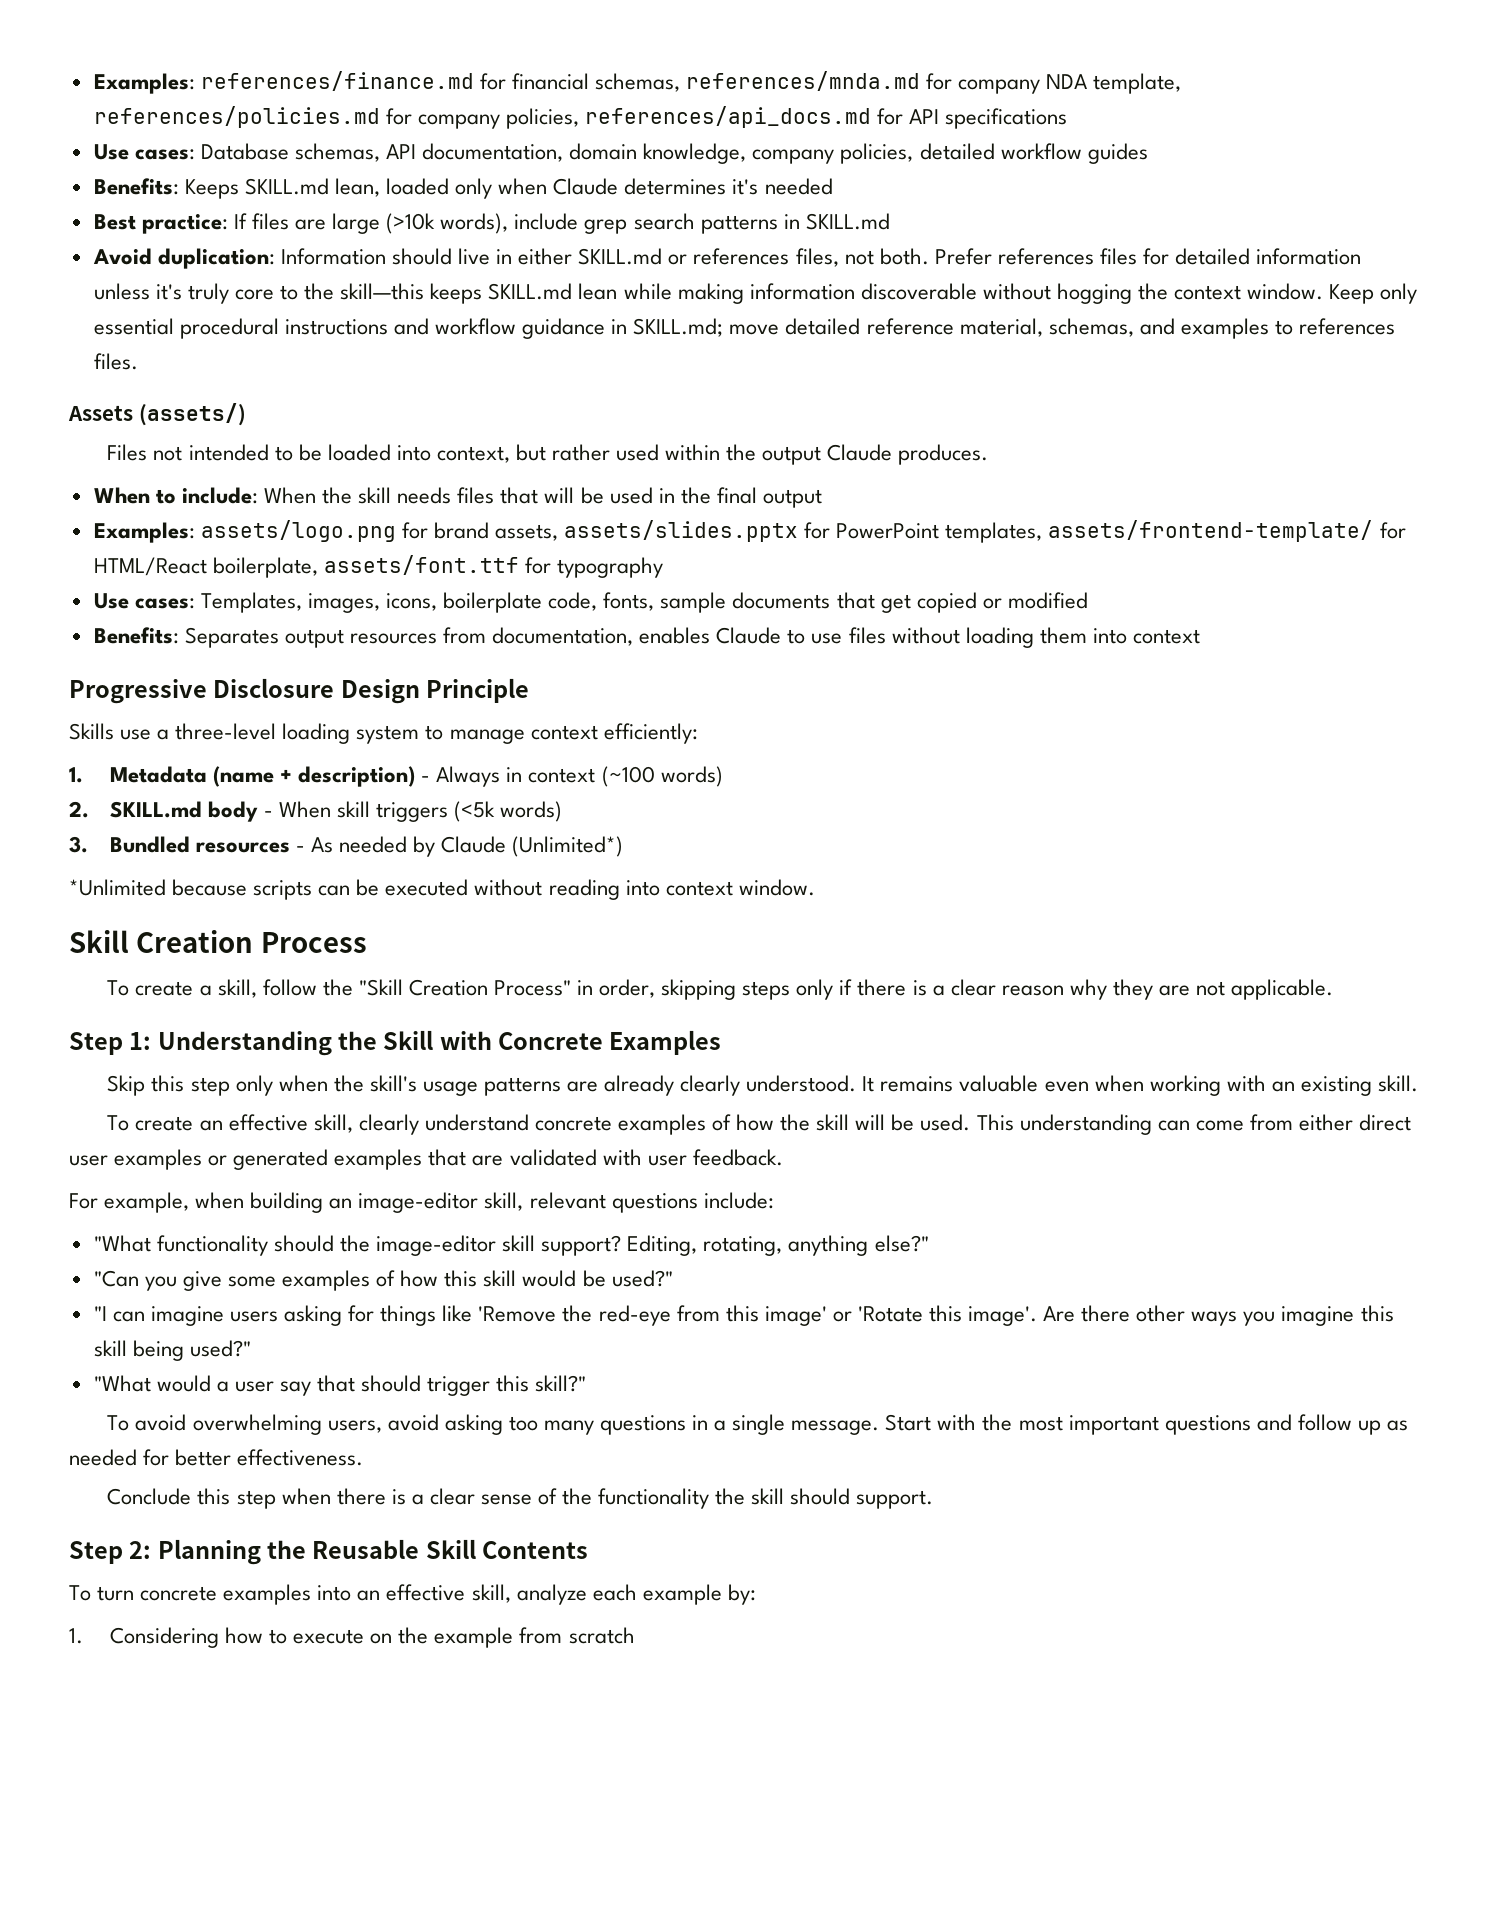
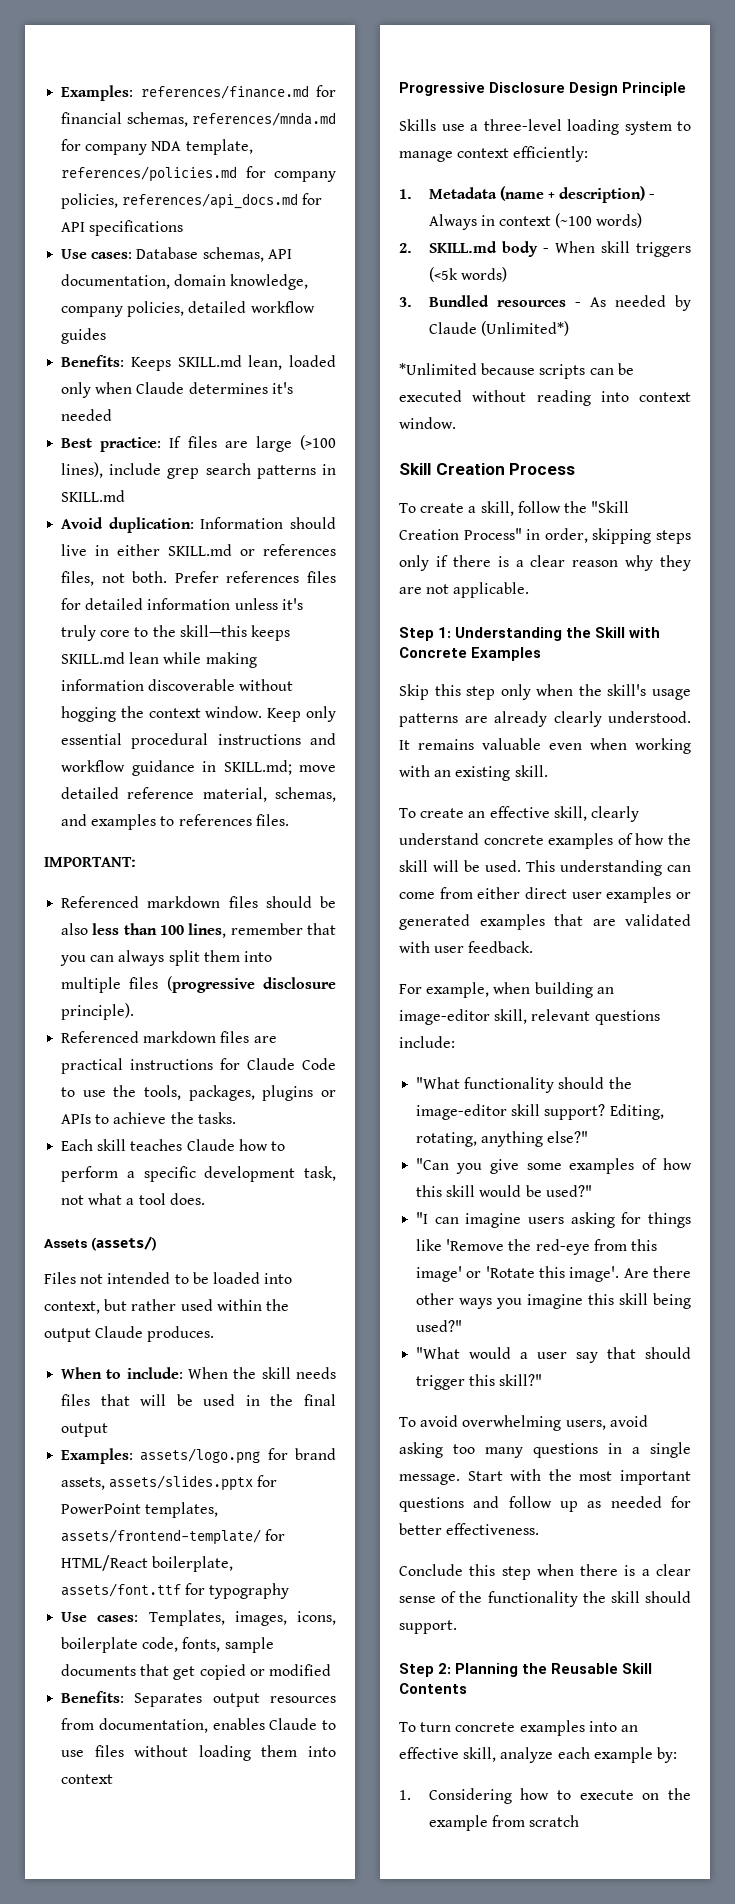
- Best practice: If files are large (>10k words), include grep search patterns in SKILL.md
+ Best practice: If files are large (>100 lines), include grep search patterns in SKILL.md
+ IMPORTANT:
+ Referenced markdown files should be also less than 100 lines, remember that you can always split them into multiple files (progressive disclosure principle).
+ Referenced markdown files are practical instructions for Claude Code to use the tools, packages, plugins or APIs to achieve the tasks.
+ Each skill teaches Claude how to perform a specific development task, not what a tool does.

